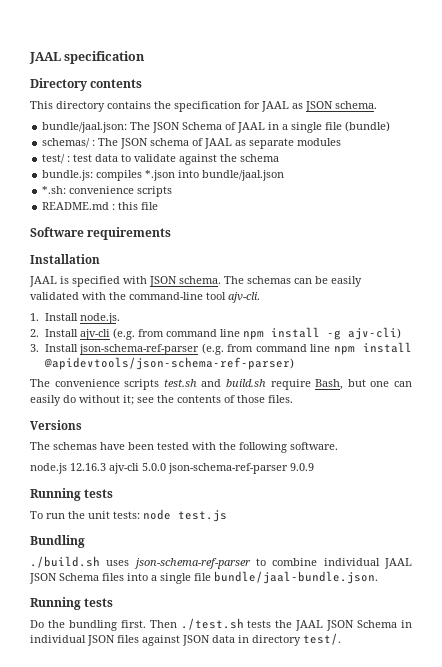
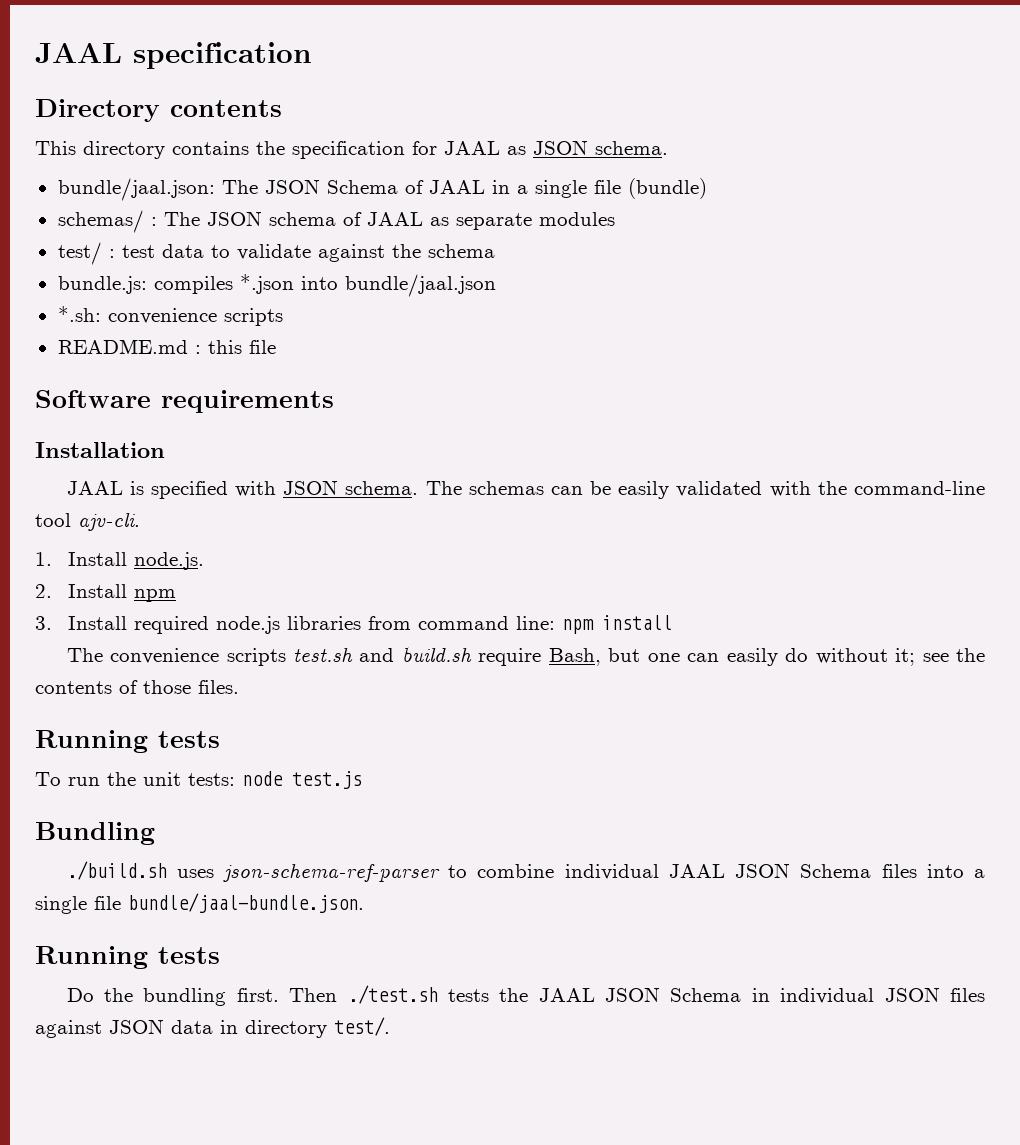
- 2. Install ajv-cli (e.g. from command line npm install -g ajv-cli)
+ 2. Install npm
- 3. Install json-schema-ref-parser (e.g. from command line npm install @apidevtools/json-schema-ref-parser)
+ 3. Install required node.js libraries from command line: npm install
- Versions
- The schemas have been tested with the following software.
- node.js 12.16.3 ajv-cli 5.0.0 json-schema-ref-parser 9.0.9

